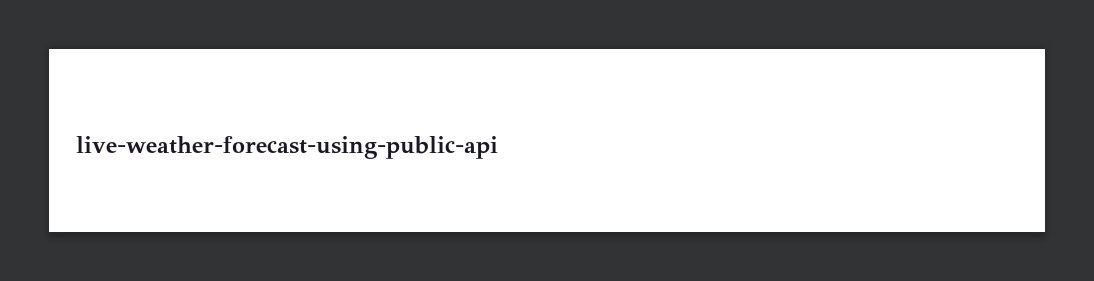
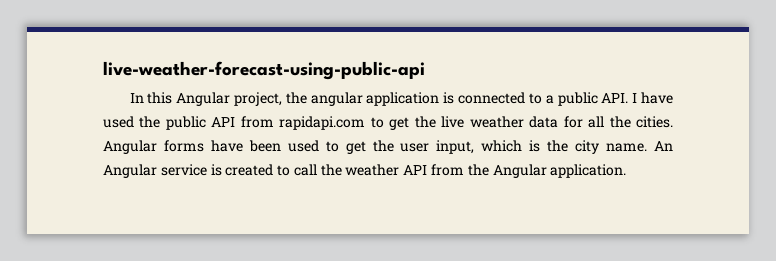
+ In this Angular project, the angular application is connected to a public API. I have used the public API from rapidapi.com to get the live weather data for all the cities. Angular forms have been used to get the user input, which is the city name. An Angular service is created to call the weather API from the Angular application.

